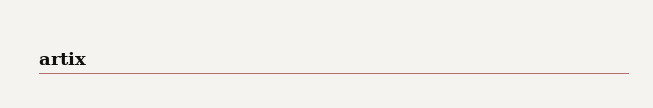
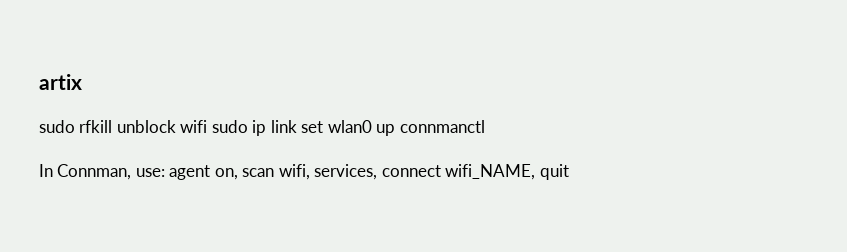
+ sudo rfkill unblock wifi sudo ip link set wlan0 up connmanctl
+ In Connman, use: agent on, scan wifi, services, connect wifi_NAME, quit

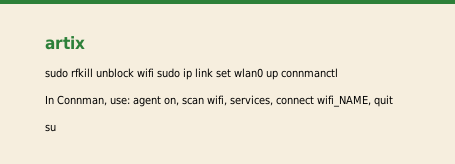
+ su

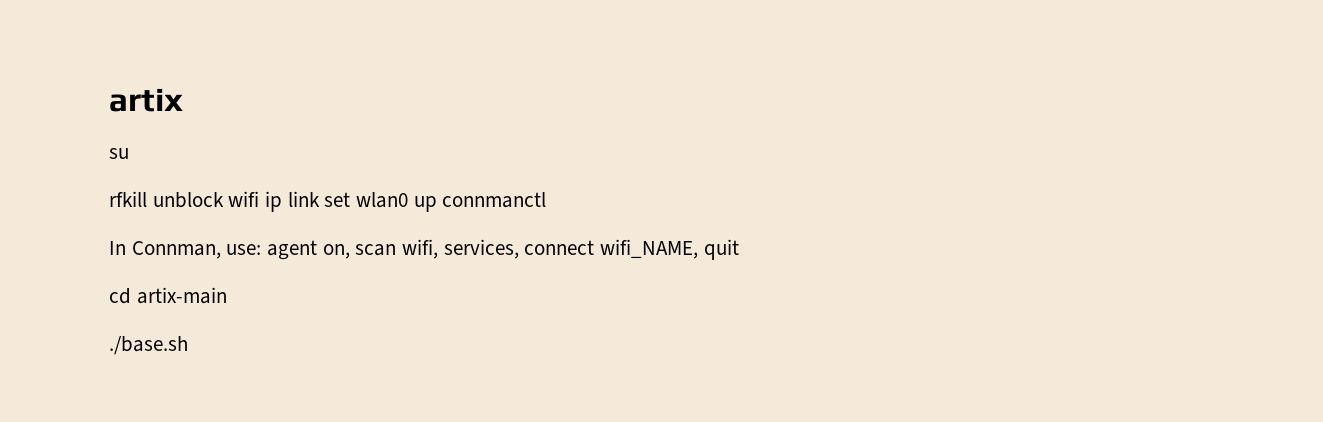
- sudo rfkill unblock wifi sudo ip link set wlan0 up connmanctl
+ su
+ rfkill unblock wifi ip link set wlan0 up connmanctl
- su
+ cd artix-main
+ ./base.sh

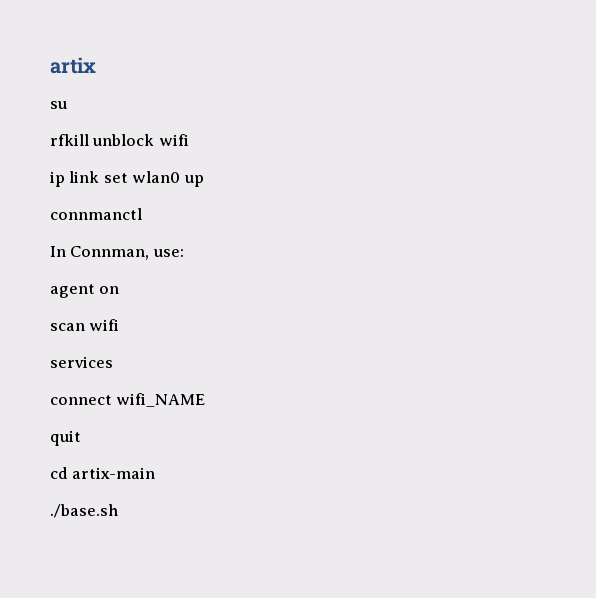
- rfkill unblock wifi ip link set wlan0 up connmanctl
+ rfkill unblock wifi
+ ip link set wlan0 up
+ connmanctl
- In Connman, use: agent on, scan wifi, services, connect wifi_NAME, quit
+ In Connman, use:
+ agent on
+ scan wifi
+ services
+ connect wifi_NAME
+ quit

